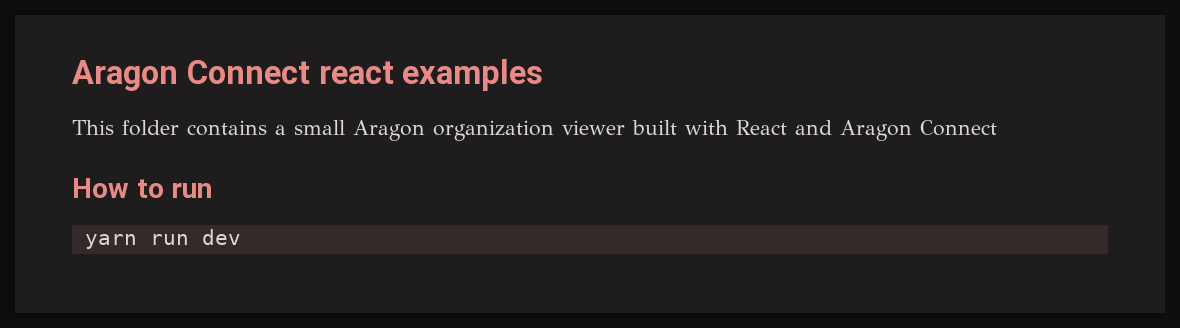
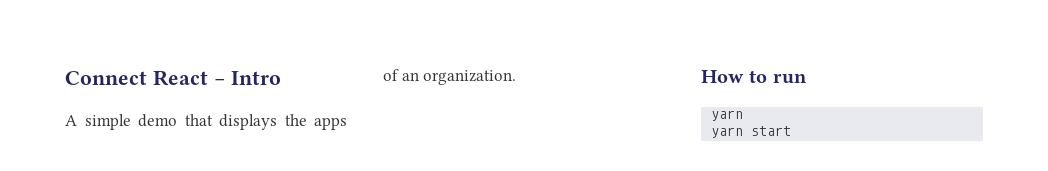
- Aragon Connect react examples
- This folder contains a small Aragon organization viewer built with React and Aragon Connect
+ Connect React − Intro
+ A simple demo that displays the apps of an organization.
  How to run
- yarn run dev
+ yarn
+ yarn start

